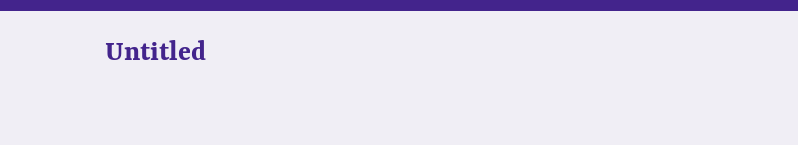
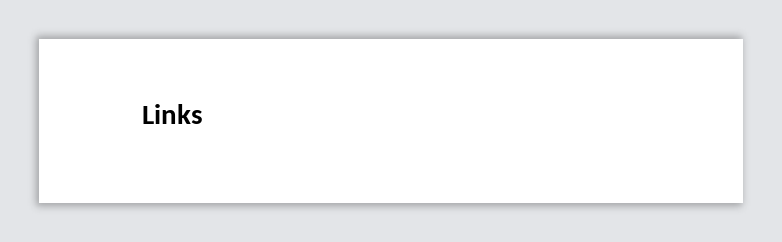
- Untitled
+ Links

